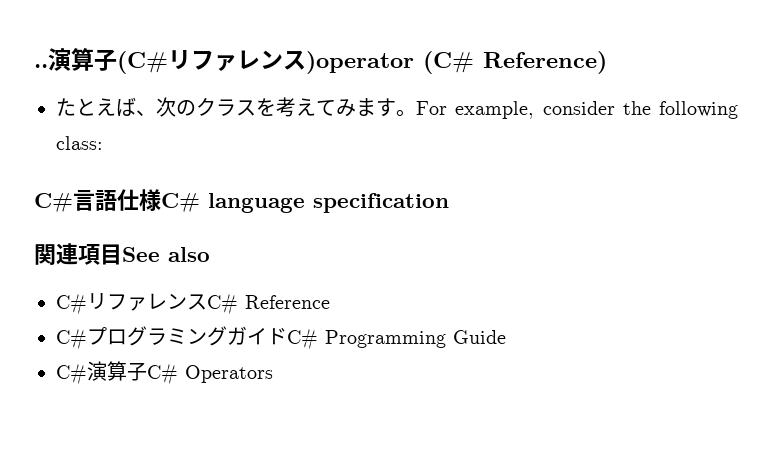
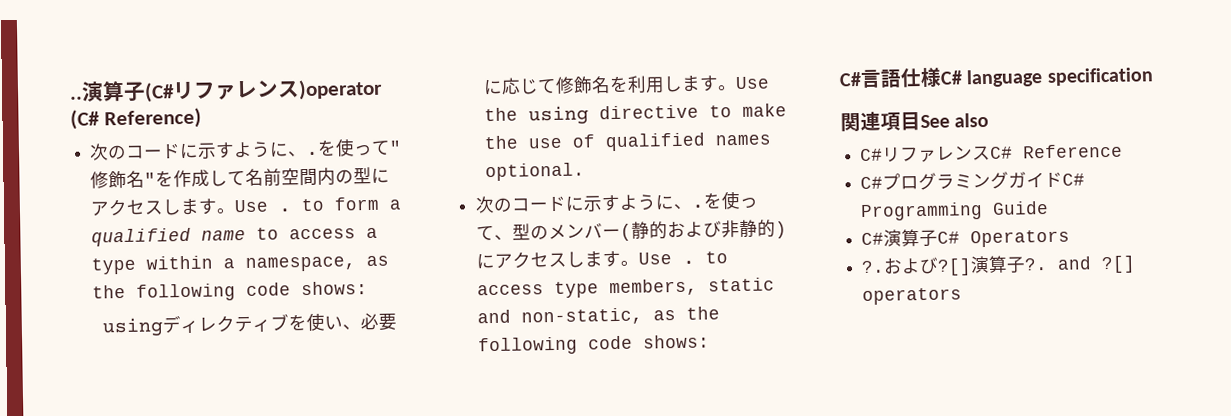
- たとえば、次のクラスを考えてみます。For example, consider the following class:
+ 次のコードに示すように、.を使って"修飾名"を作成して名前空間内の型にアクセスします。Use . to form a qualified name to access a type within a namespace, as the following code shows:
+ usingディレクティブを使い、必要に応じて修飾名を利用します。Use the using directive to make the use of qualified names optional.
+ 次のコードに示すように、.を使って、型のメンバー(静的および非静的)にアクセスします。Use . to access type members, static and non-static, as the following code shows:
+ ?.および?[]演算子?. and ?[] operators

